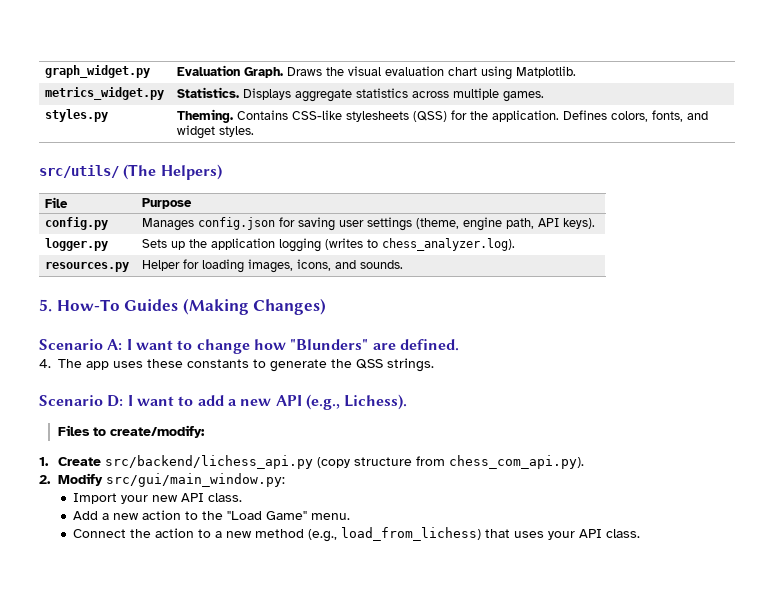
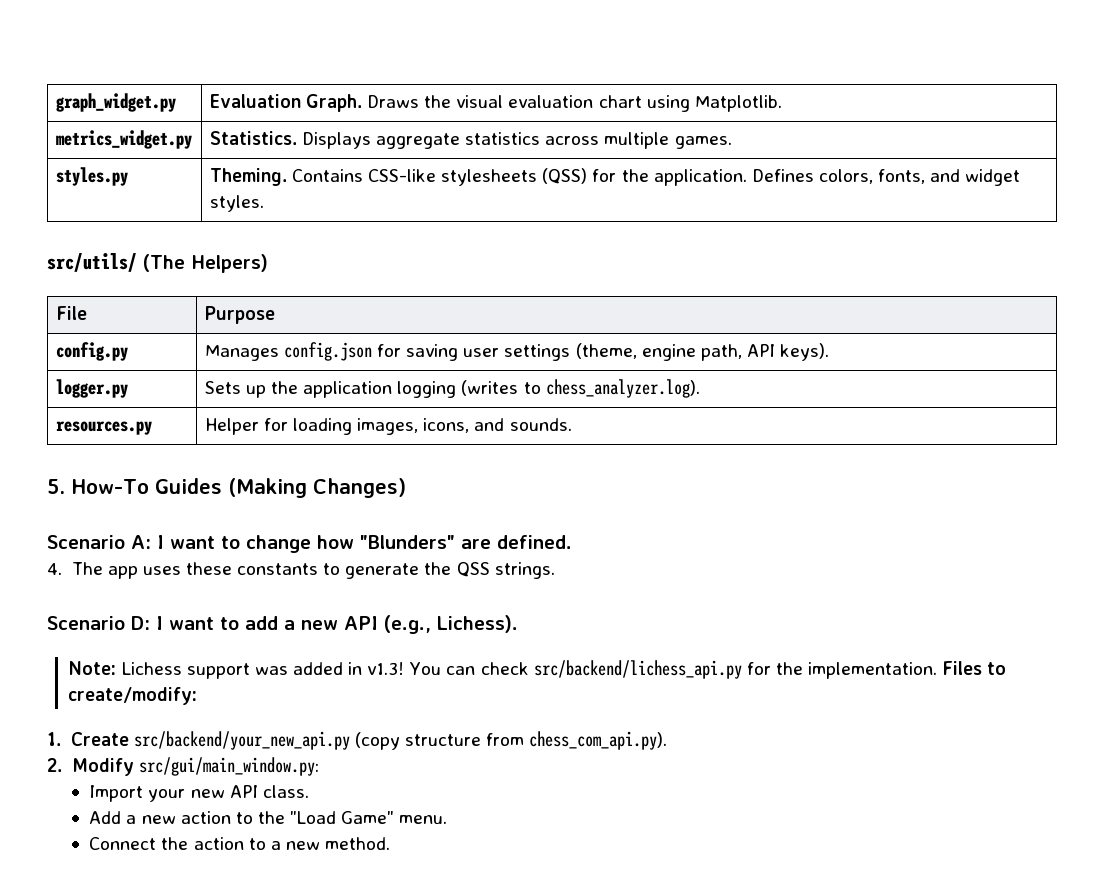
+ Note: Lichess support was added in v1.3! You can check src/backend/lichess_api.py for the implementation.
- 1. Create src/backend/lichess_api.py (copy structure from chess_com_api.py).
+ 1. Create src/backend/your_new_api.py (copy structure from chess_com_api.py).
- Connect the action to a new method (e.g., load_from_lichess) that uses your API class.
+ Connect the action to a new method.

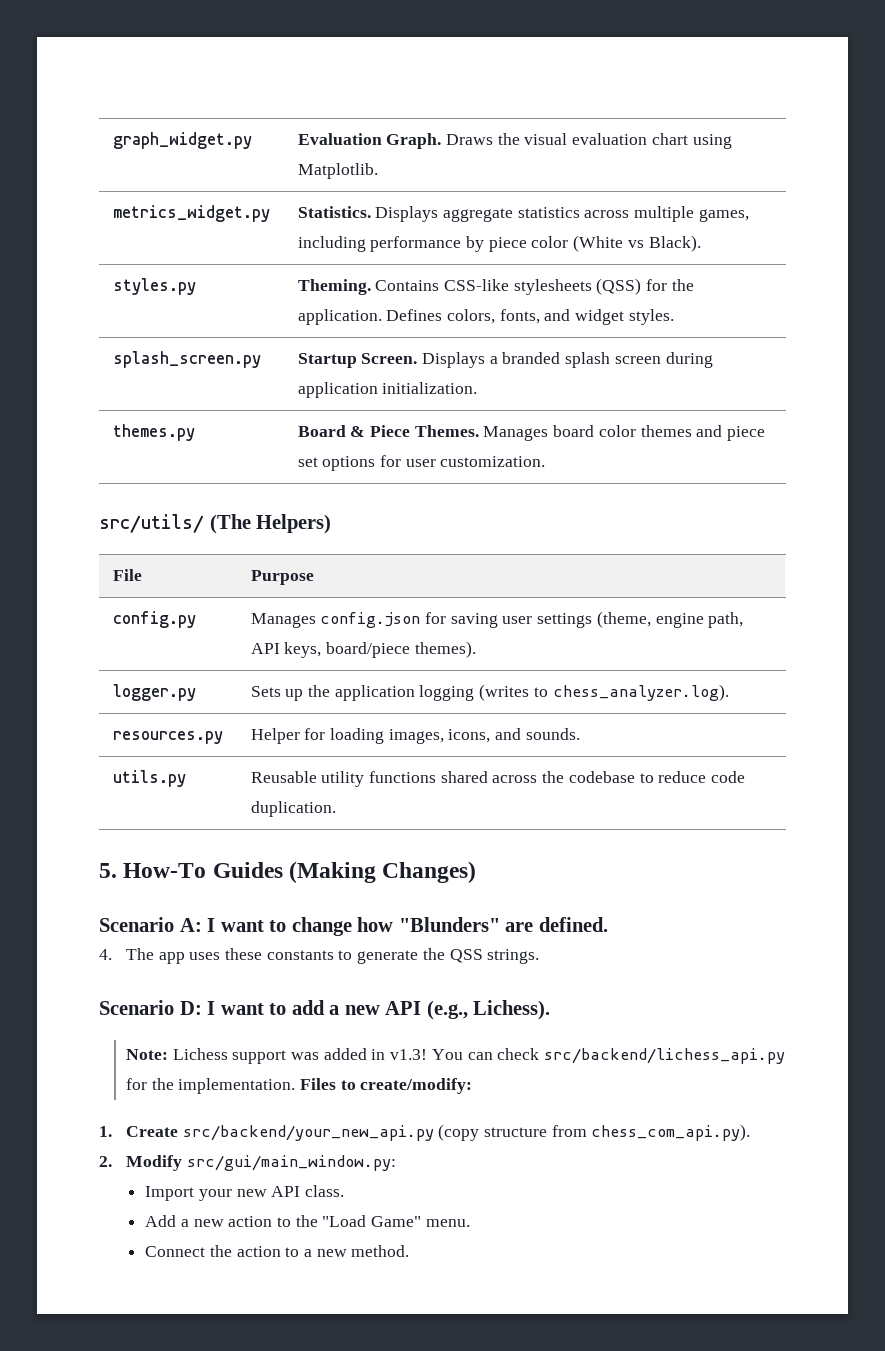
- metrics_widget.py | Statistics. Displays aggregate statistics across multiple games.
+ metrics_widget.py | Statistics. Displays aggregate statistics across multiple games, including performance by piece color (White vs Black).
+ splash_screen.py | Startup Screen. Displays a branded splash screen during application initialization.
+ themes.py | Board & Piece Themes. Manages board color themes and piece set options for user customization.
- config.py | Manages config.json for saving user settings (theme, engine path, API keys).
+ config.py | Manages config.json for saving user settings (theme, engine path, API keys, board/piece themes).
+ utils.py | Reusable utility functions shared across the codebase to reduce code duplication.

